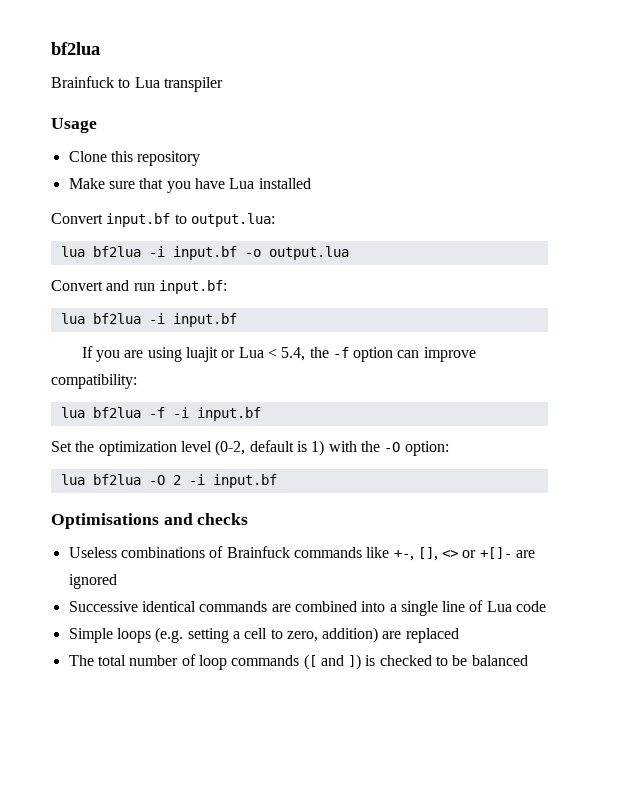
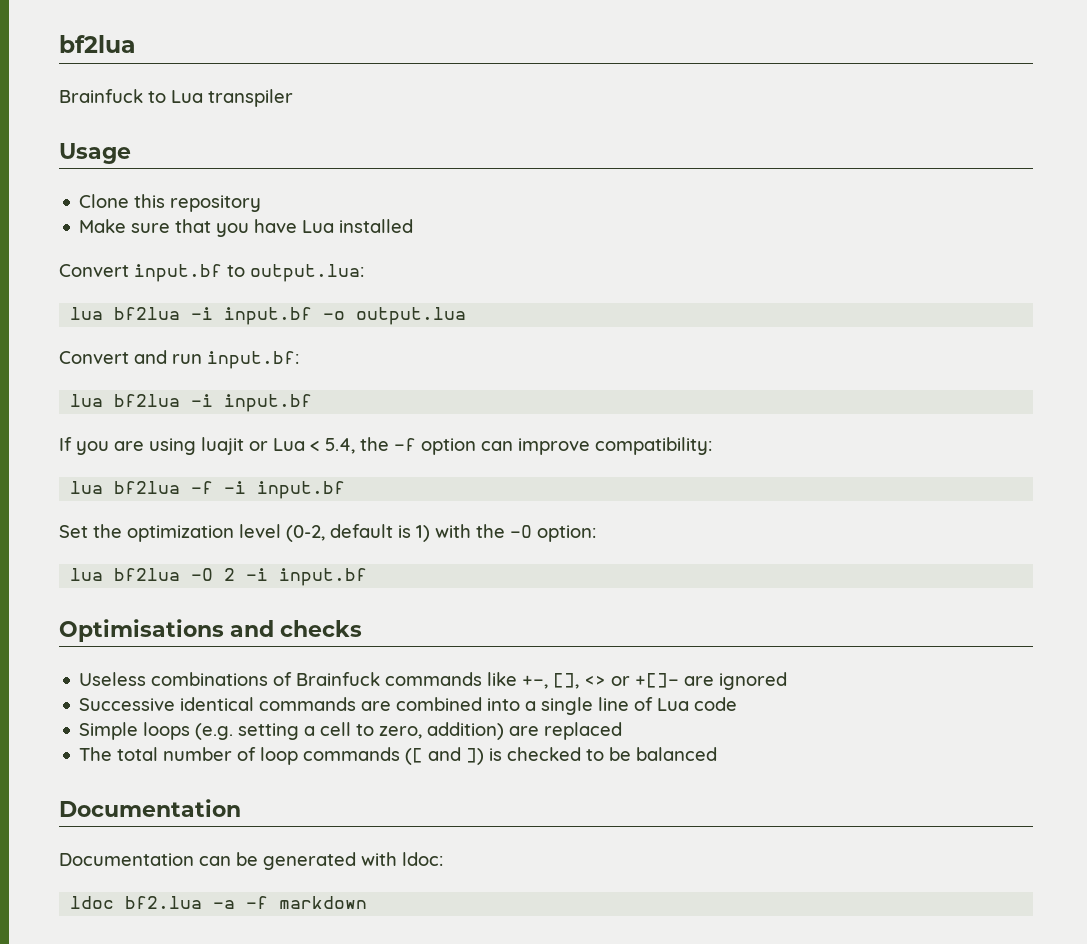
  The total number of loop commands ([ and ]) is checked to be balanced
+ Documentation
+ Documentation can be generated with ldoc:
+ ldoc bf2.lua -a -f markdown

